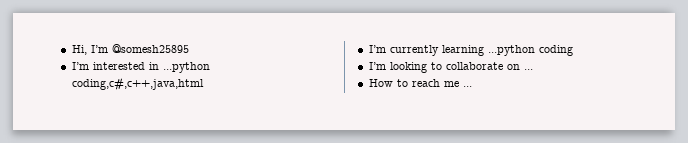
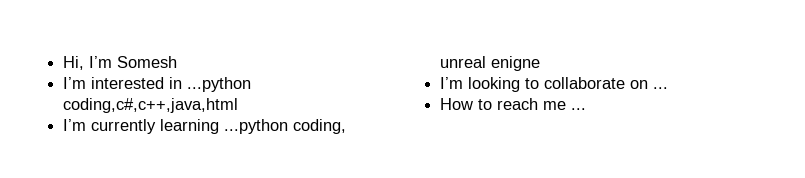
- Hi, I’m @somesh25895
+ Hi, I’m Somesh
- I’m currently learning ...python coding
+ I’m currently learning ...python coding, unreal enigne

